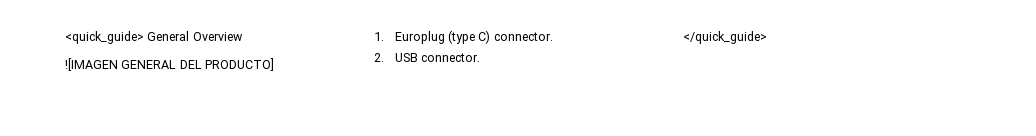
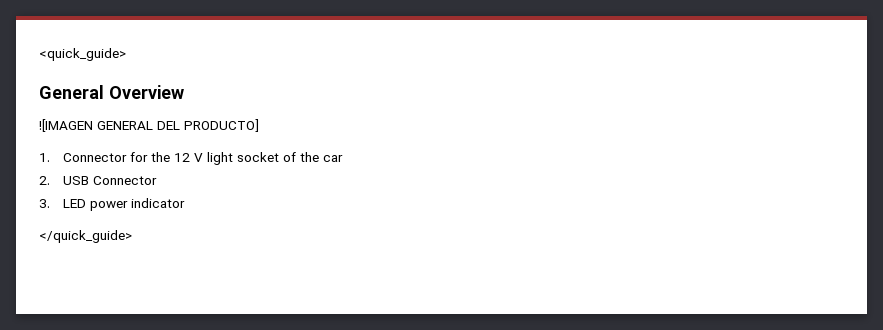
- <quick_guide> General Overview
+ <quick_guide>
+ General Overview
- 1. Europlug (type C) connector.
- 2. USB connector.
+ 1. Connector for the 12 V light socket of the car
+ 2. USB Connector
+ 3. LED power indicator

